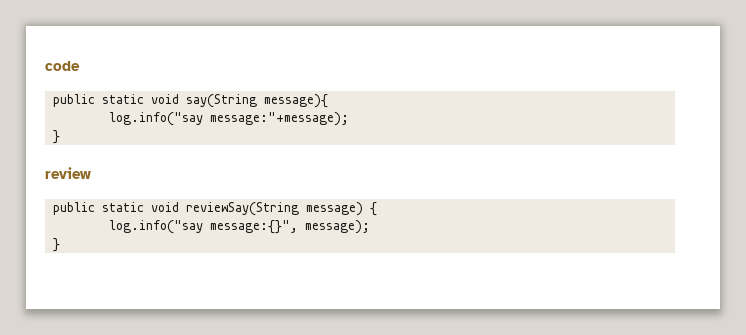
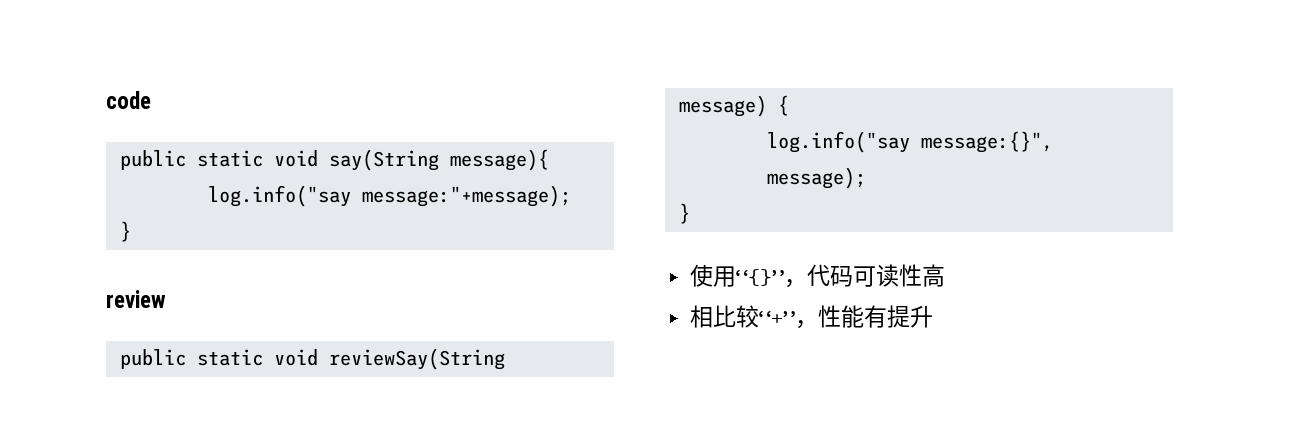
+ 使用“{}”，代码可读性高
+ 相比较“+”，性能有提升

